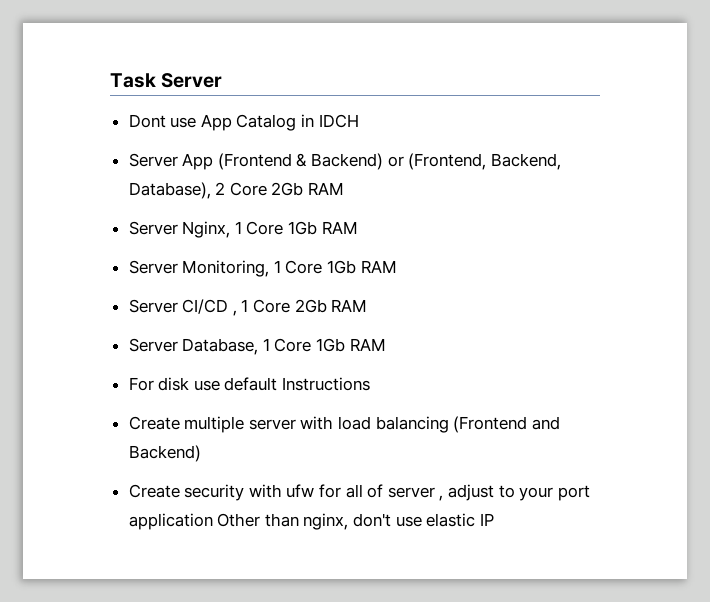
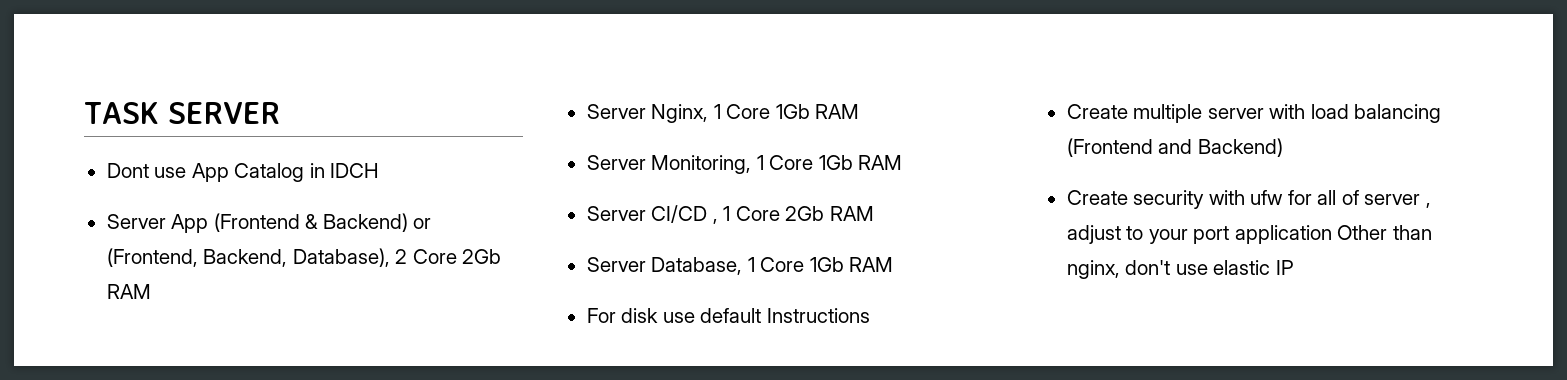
- Task Server
+ TASK SERVER

